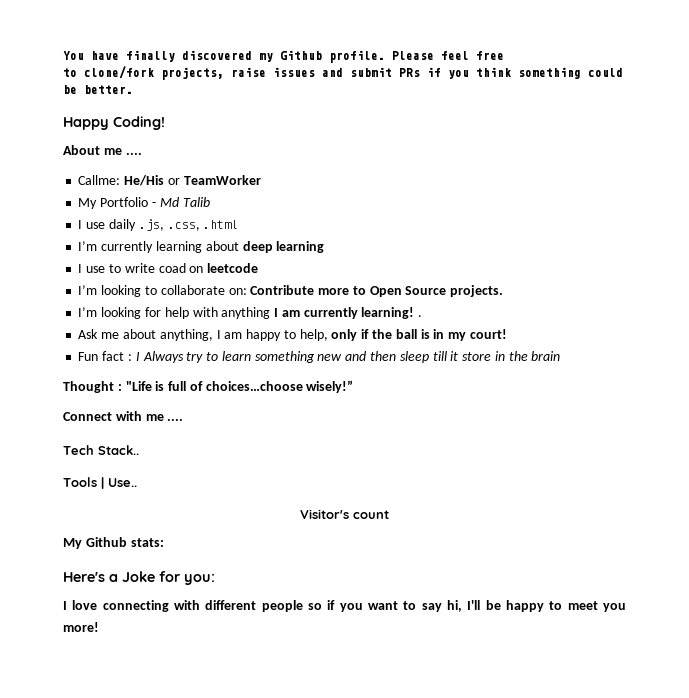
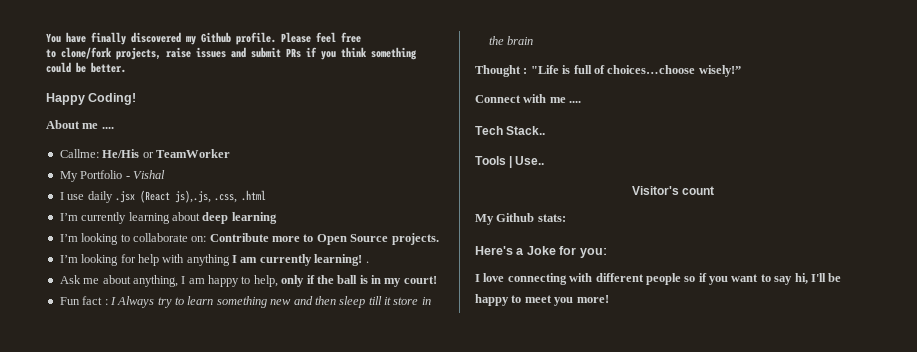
- My Portfolio - Md Talib
+ My Portfolio - Vishal
- I use daily .js, .css, .html
+ I use daily .jsx (React js),.js, .css, .html
- I use to write coad on leetcode

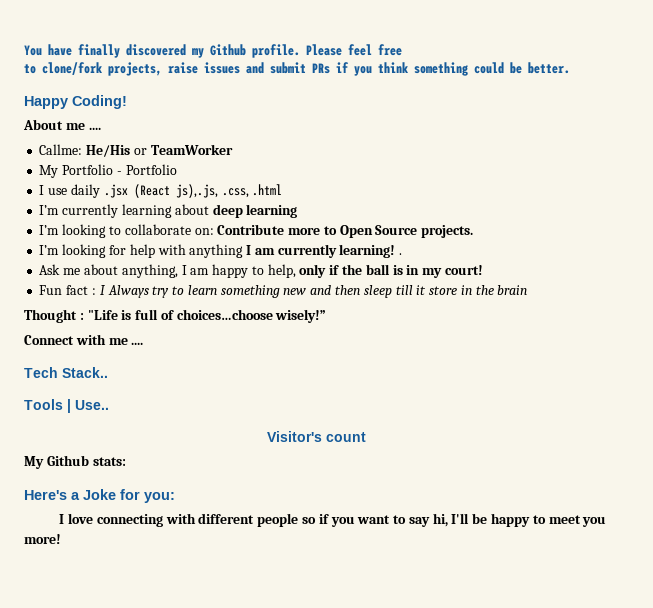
- My Portfolio - Vishal
+ My Portfolio - Portfolio

